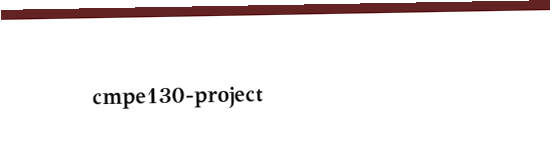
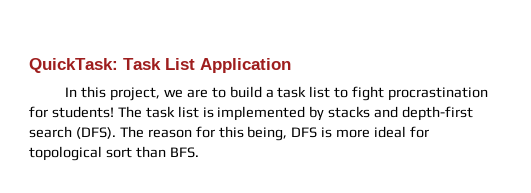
- cmpe130-project
+ QuickTask: Task List Application
+ In this project, we are to build a task list to fight procrastination for students! The task list is implemented by stacks and depth-first search (DFS). The reason for this being, DFS is more ideal for topological sort than BFS.

